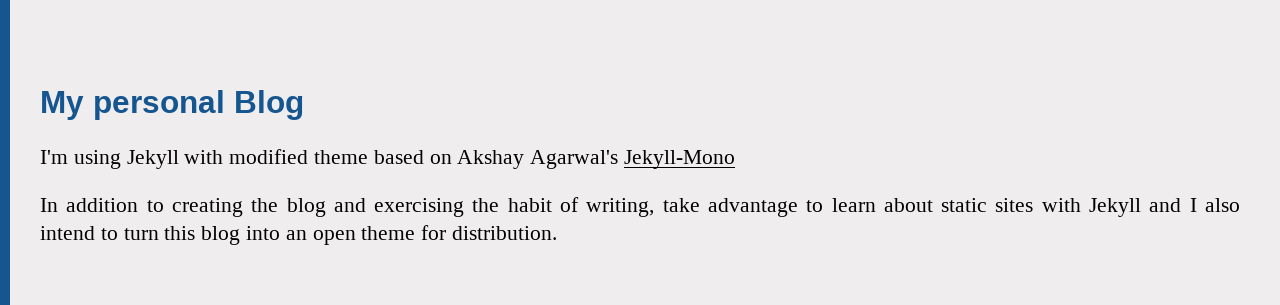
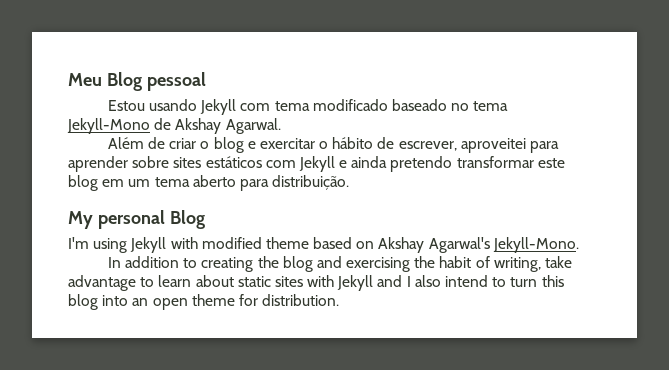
+ Meu Blog pessoal
+ Estou usando Jekyll com tema modificado baseado no tema Jekyll-Mono de Akshay Agarwal.
+ Além de criar o blog e exercitar o hábito de escrever, aproveitei para aprender sobre sites estáticos com Jekyll e ainda pretendo transformar este blog em um tema aberto para distribuição.
- I'm using Jekyll with modified theme based on Akshay Agarwal's Jekyll-Mono
+ I'm using Jekyll with modified theme based on Akshay Agarwal's Jekyll-Mono.

